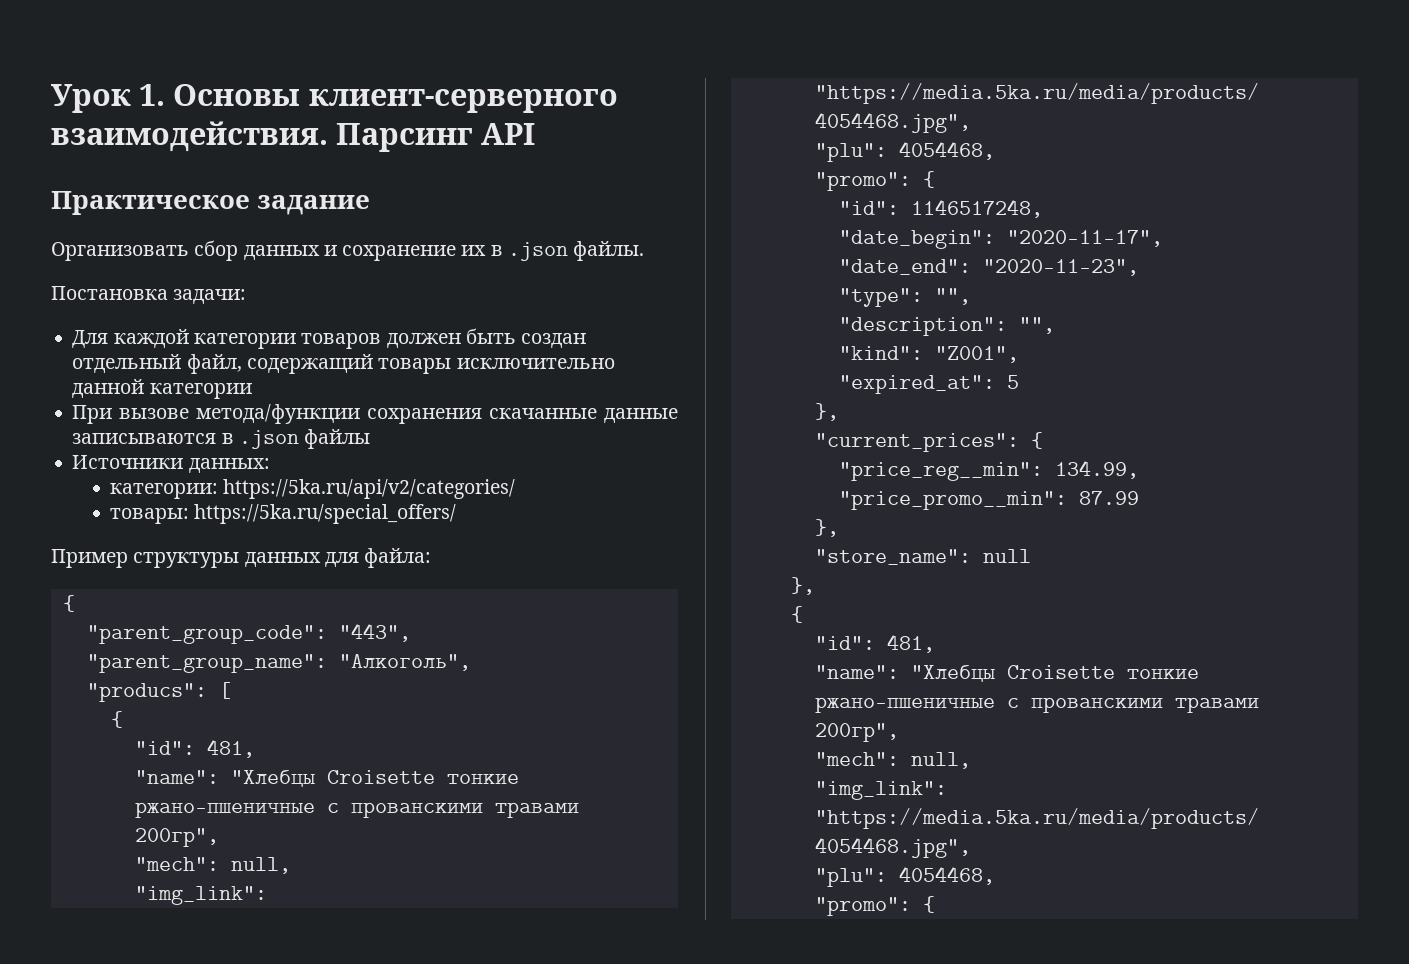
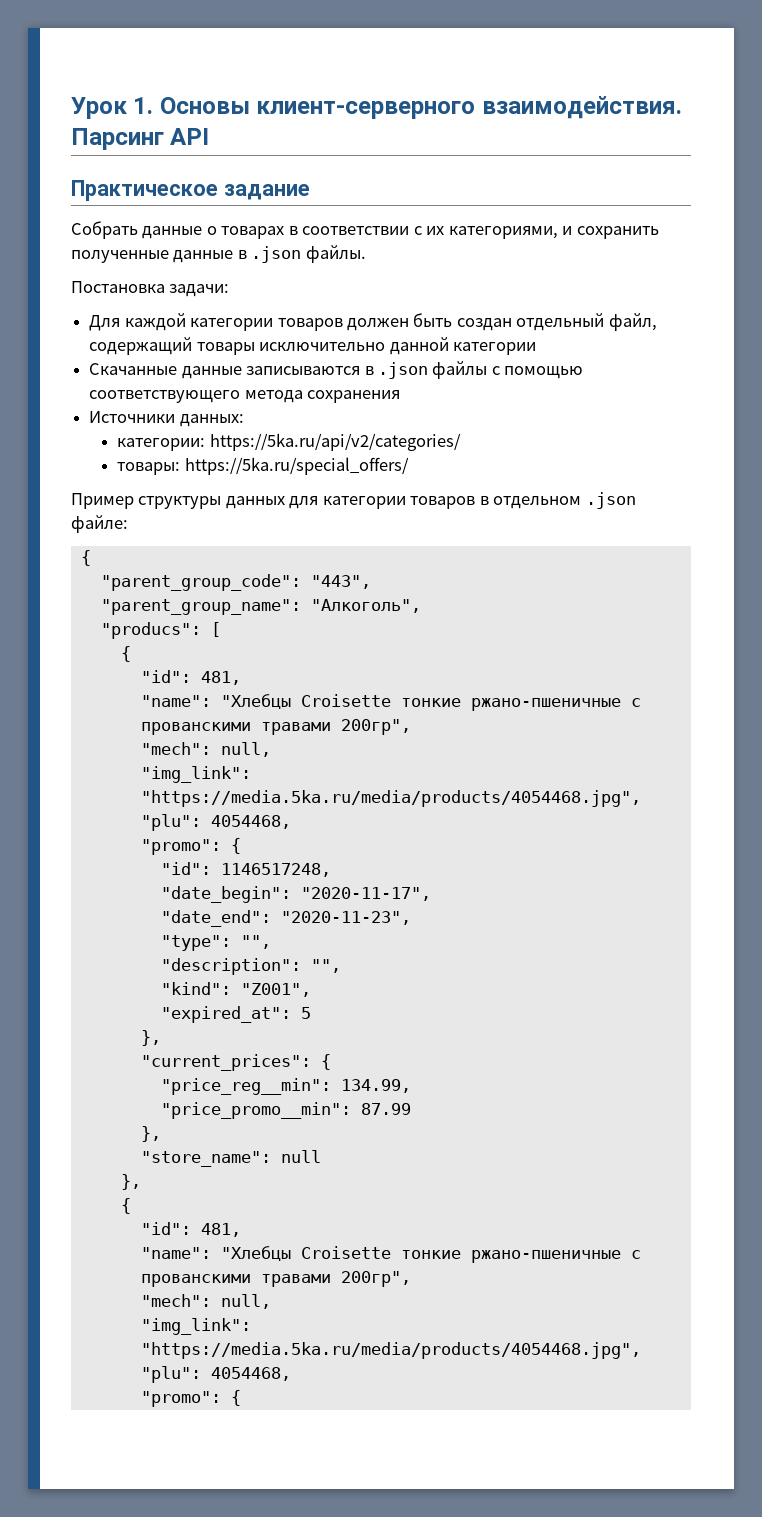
- Организовать сбор данных и сохранение их в .json файлы.
+ Собрать данные о товарах в соответствии с их категориями, и сохранить полученные данные в .json файлы.
- При вызове метода/функции сохранения скачанные данные записываются в .json файлы
+ Скачанные данные записываются в .json файлы с помощью соответствующего метода сохранения
- Пример структуры данных для файла:
+ Пример структуры данных для категории товаров в отдельном .json файле:

